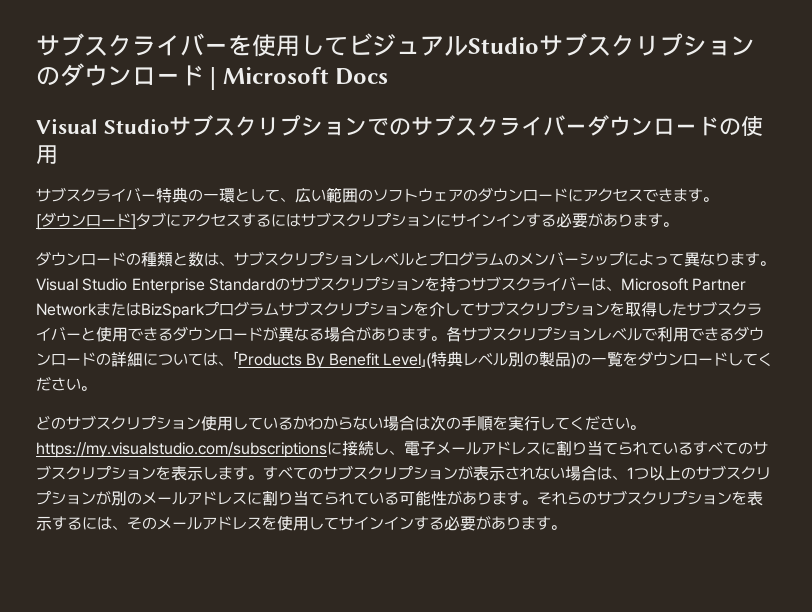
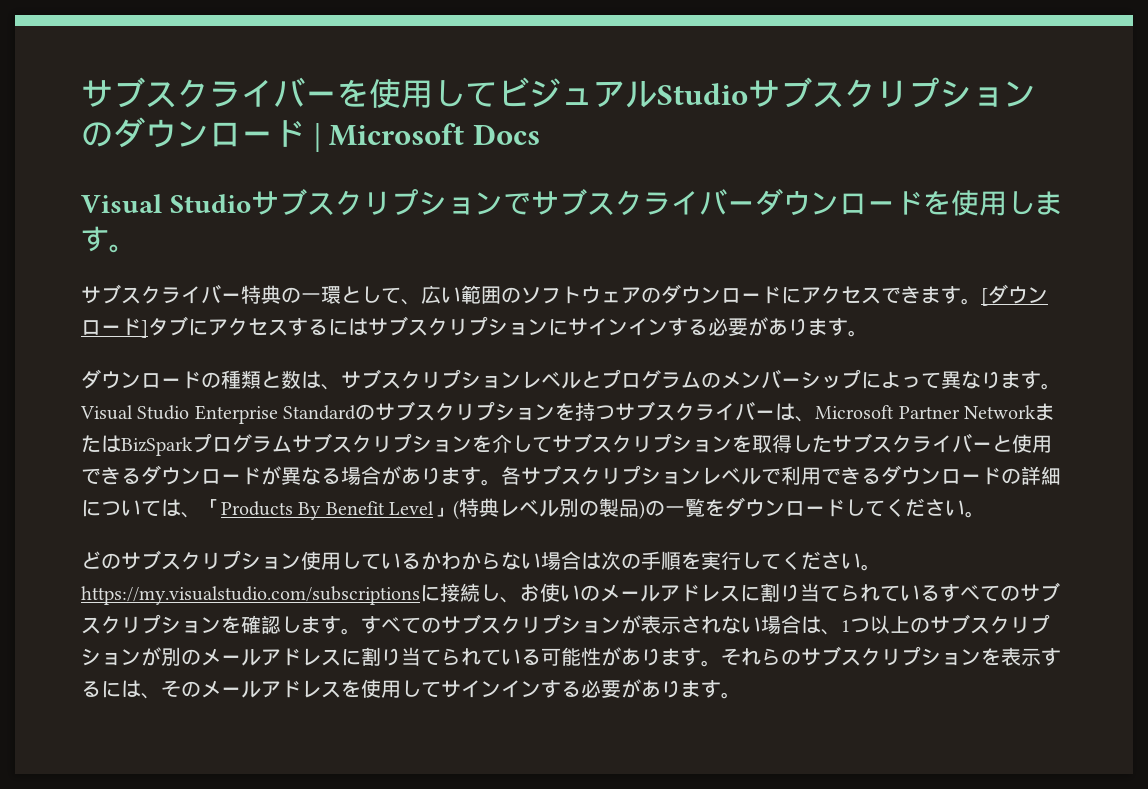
- Visual Studioサブスクリプションでのサブスクライバーダウンロードの使用
+ Visual Studioサブスクリプションでサブスクライバーダウンロードを使用します。
- サブスクライバー特典の一環として、広い範囲のソフトウェアのダウンロードにアクセスできます。
- [ダウンロード]タブにアクセスするにはサブスクリプションにサインインする必要があります。
+ サブスクライバー特典の一環として、広い範囲のソフトウェアのダウンロードにアクセスできます。[ダウンロード]タブにアクセスするにはサブスクリプションにサインインする必要があります。
- どのサブスクリプション使用しているかわからない場合は次の手順を実行してください。https://my.visualstudio.com/subscriptionsに接続し、電子メールアドレスに割り当てられているすべてのサブスクリプションを表示します。
+ どのサブスクリプション使用しているかわからない場合は次の手順を実行してください。https://my.visualstudio.com/subscriptionsに接続し、お使いのメールアドレスに割り当てられているすべてのサブスクリプションを確認します。

